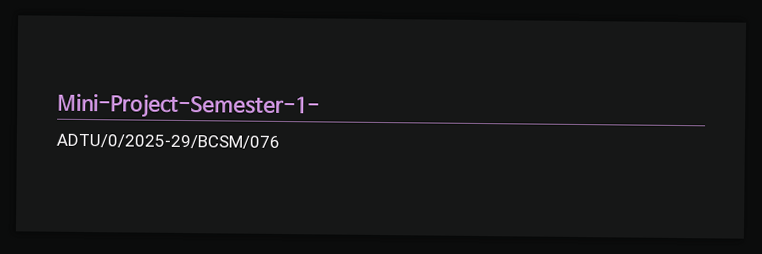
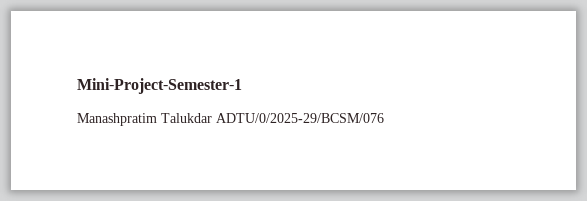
- Mini-Project-Semester-1-
- ADTU/0/2025-29/BCSM/076
+ Mini-Project-Semester-1
+ Manashpratim Talukdar ADTU/0/2025-29/BCSM/076

